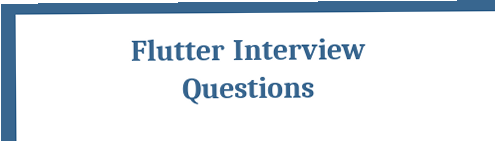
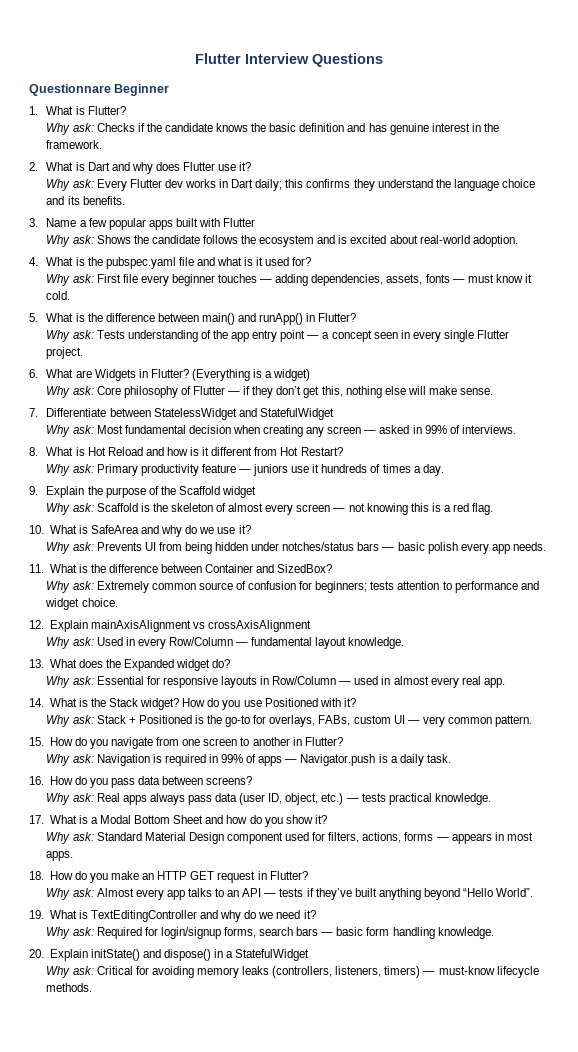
+ Questionnare Beginner
+ 1. What is Flutter?
+ Why ask: Checks if the candidate knows the basic definition and has genuine interest in the framework.
+ 2. What is Dart and why does Flutter use it?
+ Why ask: Every Flutter dev works in Dart daily; this confirms they understand the language choice and its benefits.
+ 3. Name a few popular apps built with Flutter
+ Why ask: Shows the candidate follows the ecosystem and is excited about real-world adoption.
+ 4. What is the pubspec.yaml file and what is it used for?
+ Why ask: First file every beginner touches — adding dependencies, assets, fonts — must know it cold.
+ 5. What is the difference between main() and runApp() in Flutter?
+ Why ask: Tests understanding of the app entry point — a concept seen in every single Flutter project.
+ 6. What are Widgets in Flutter? (Everything is a widget)
+ Why ask: Core philosophy of Flutter — if they don’t get this, nothing else will make sense.
+ 7. Differentiate between StatelessWidget and StatefulWidget
+ Why ask: Most fundamental decision when creating any screen — asked in 99% of interviews.
+ 8. What is Hot Reload and how is it different from Hot Restart?
+ Why ask: Primary productivity feature — juniors use it hundreds of times a day.
+ 9. Explain the purpose of the Scaffold widget
+ Why ask: Scaffold is the skeleton of almost every screen — not knowing this is a red flag.
+ 10. What is SafeArea and why do we use it?
+ Why ask: Prevents UI from being hidden under notches/status bars — basic polish every app needs.
+ 11. What is the difference between Container and SizedBox?
+ Why ask: Extremely common source of confusion for beginners; tests attention to performance and widget choice.
+ 12. Explain mainAxisAlignment vs crossAxisAlignment
+ Why ask: Used in every Row/Column — fundamental layout knowledge.
+ 13. What does the Expanded widget do?
+ Why ask: Essential for responsive layouts in Row/Column — used in almost every real app.
+ 14. What is the Stack widget? How do you use Positioned with it?
+ Why ask: Stack + Positioned is the go-to for overlays, FABs, custom UI — very common pattern.
+ 15. How do you navigate from one screen to another in Flutter?
+ Why ask: Navigation is required in 99% of apps — Navigator.push is a daily task.
+ 16. How do you pass data between screens?
+ Why ask: Real apps always pass data (user ID, object, etc.) — tests practical knowledge.
+ 17. What is a Modal Bottom Sheet and how do you show it?
+ Why ask: Standard Material Design component used for filters, actions, forms — appears in most apps.
+ 18. How do you make an HTTP GET request in Flutter?
+ Why ask: Almost every app talks to an API — tests if they’ve built anything beyond “Hello World”.
+ 19. What is TextEditingController and why do we need it?
+ Why ask: Required for login/signup forms, search bars — basic form handling knowledge.
+ 20. Explain initState() and dispose() in a StatefulWidget
+ Why ask: Critical for avoiding memory leaks (controllers, listeners, timers) — must-know lifecycle methods.

